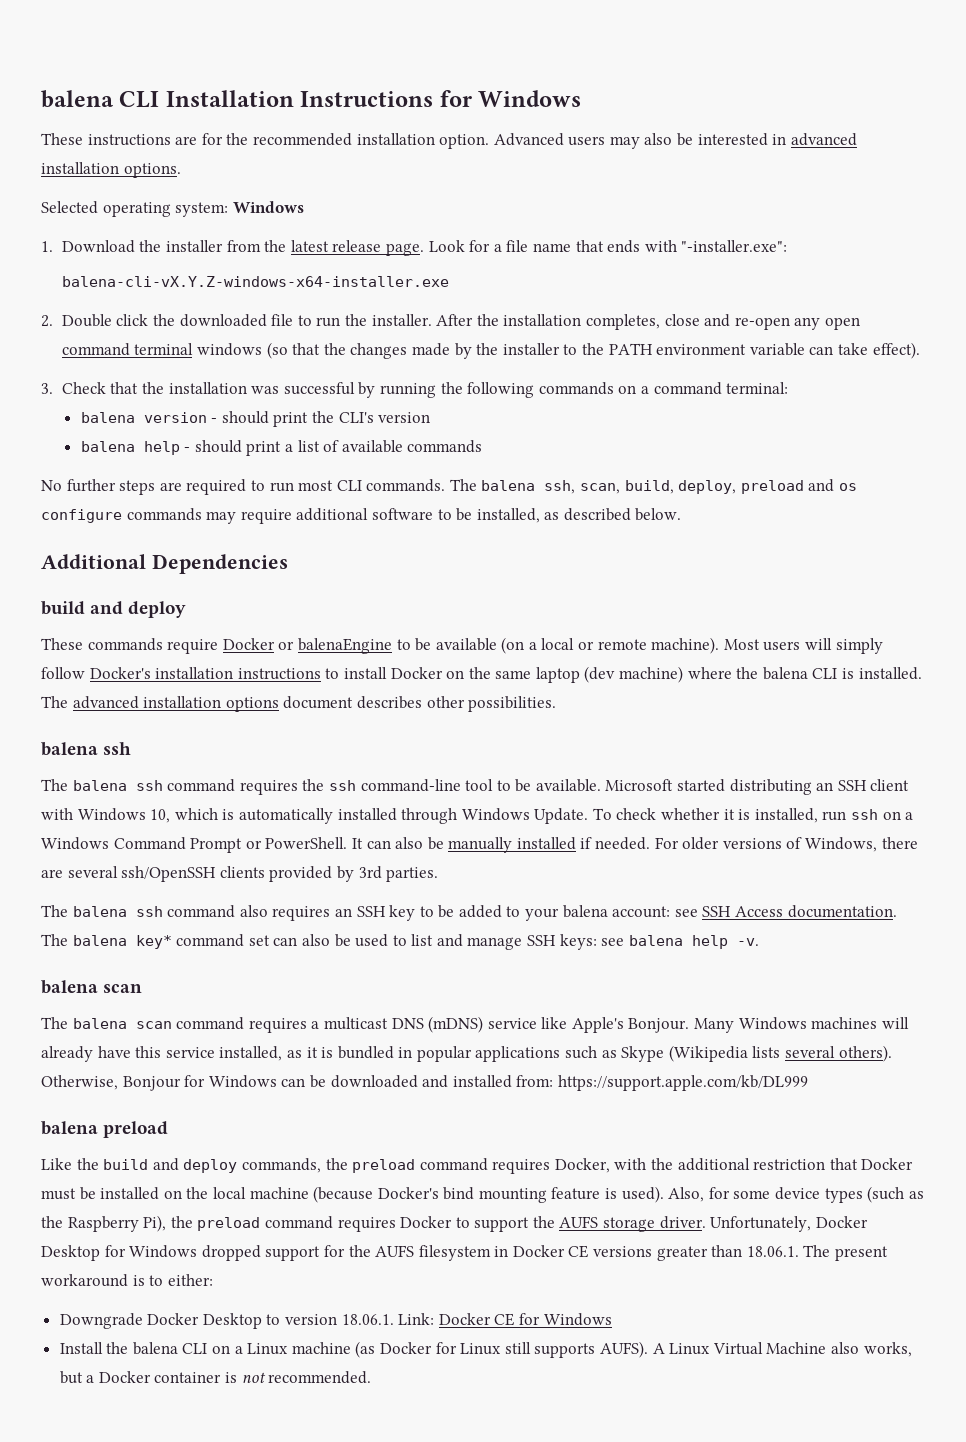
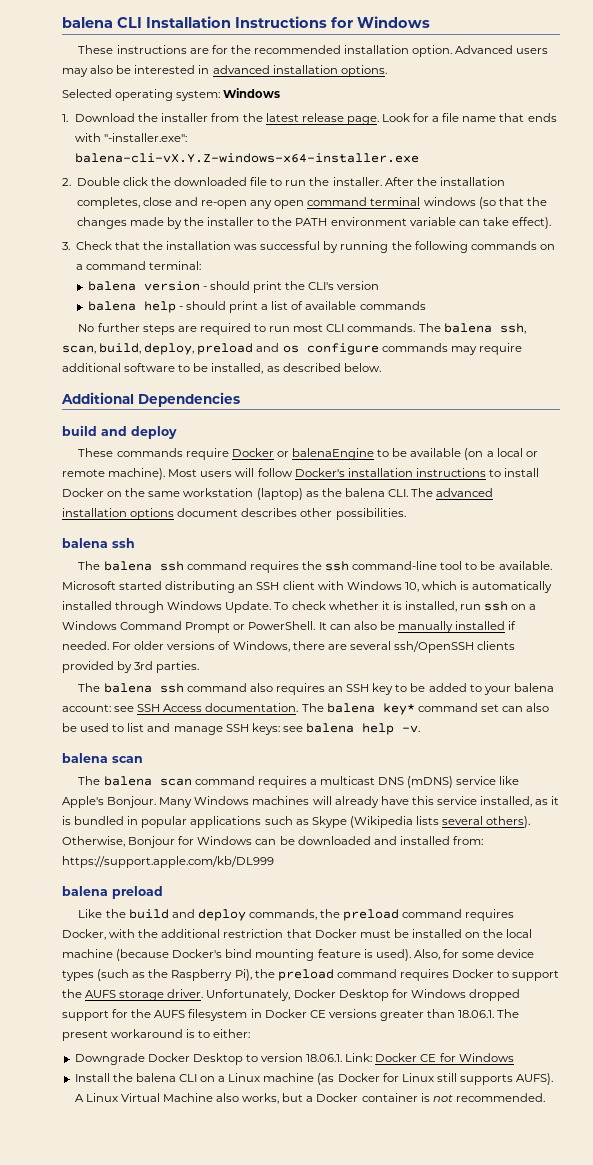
- Most users will simply follow Docker's installation instructions to install Docker on the same laptop (dev machine) where the balena CLI is installed. The advanced installation options document describes other possibilities.
+ Most users will follow Docker's installation instructions to install Docker on the same workstation (laptop) as the balena CLI. The advanced installation options document describes other possibilities.

